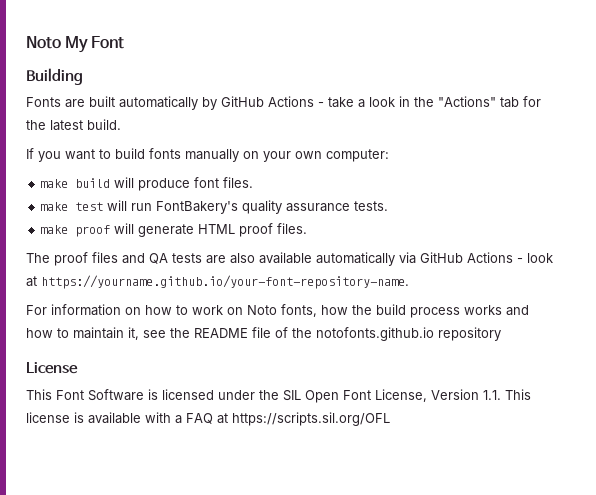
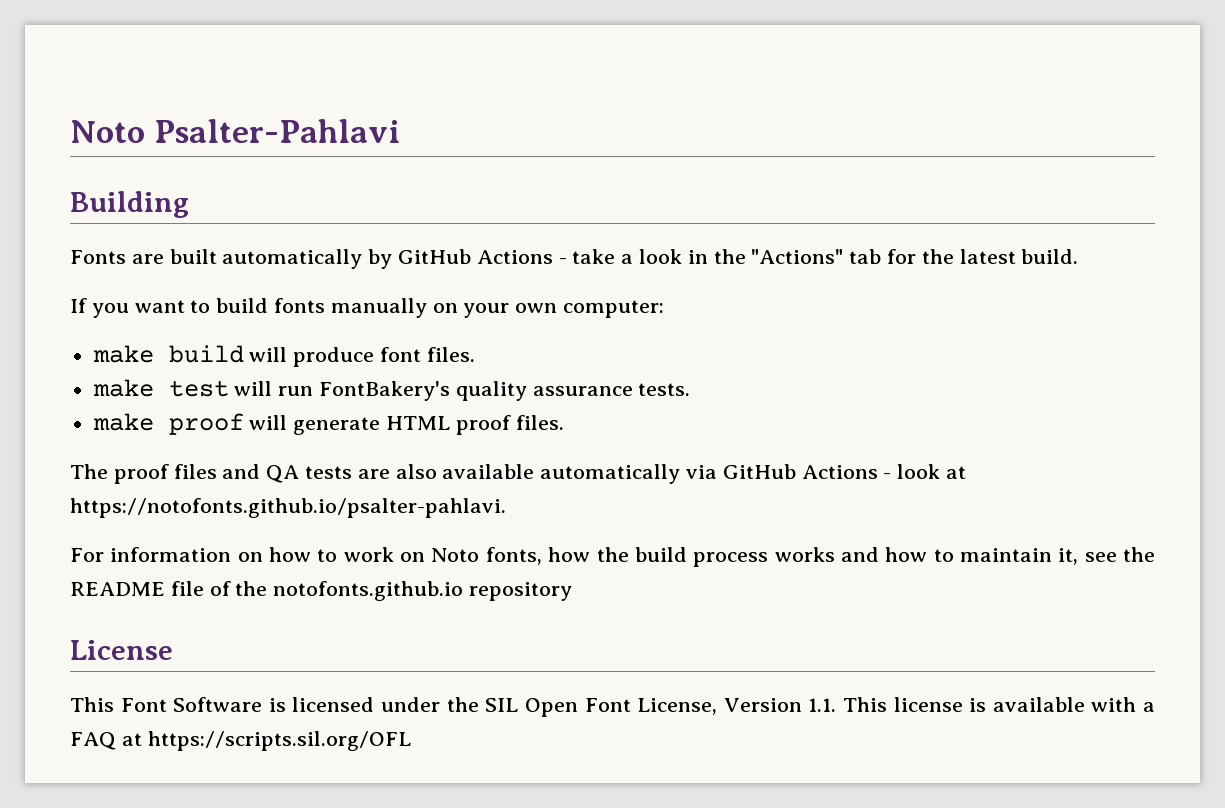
- Noto My Font
+ Noto Psalter-Pahlavi
- The proof files and QA tests are also available automatically via GitHub Actions - look at https://yourname.github.io/your-font-repository-name.
+ The proof files and QA tests are also available automatically via GitHub Actions - look at https://notofonts.github.io/psalter-pahlavi.

